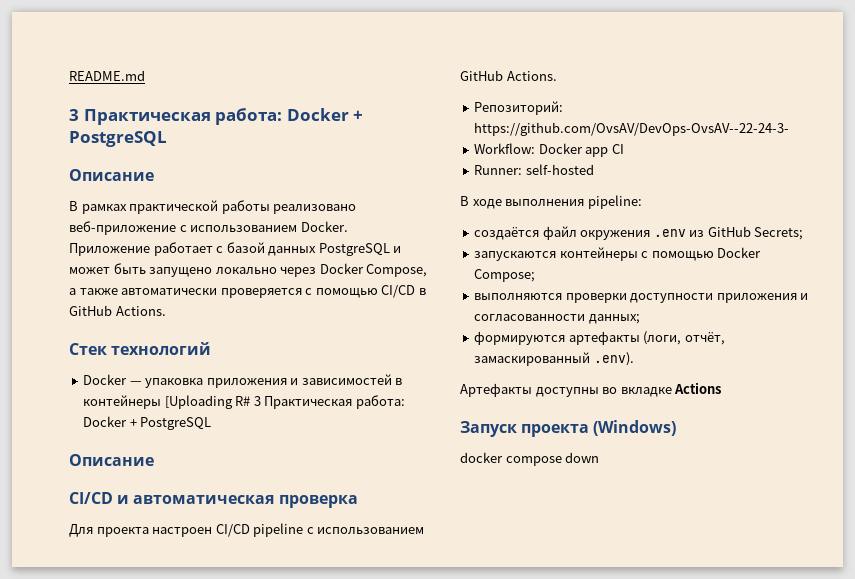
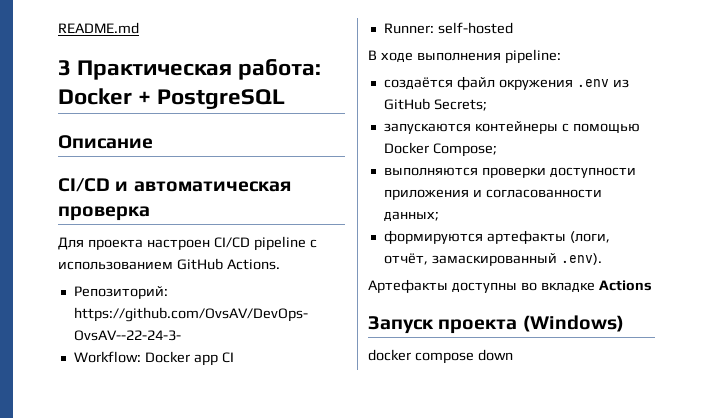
- В рамках практической работы реализовано веб-приложение с использованием Docker. Приложение работает с базой данных PostgreSQL и может быть запущено локально через Docker Compose, а также автоматически проверяется с помощью CI/CD в GitHub Actions.
- Стек технологий
- Docker — упаковка приложения и зависимостей в контейнеры [Uploading R# 3 Практическая работа: Docker + PostgreSQL
- Описание

